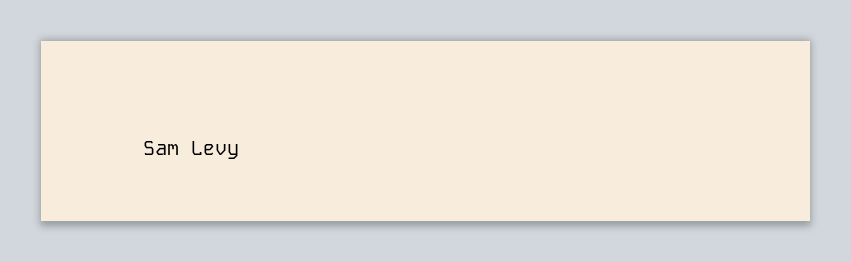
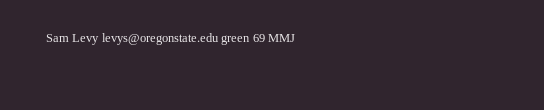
- Sam Levy
+ Sam Levy levys@oregonstate.edu green 69 MMJ

